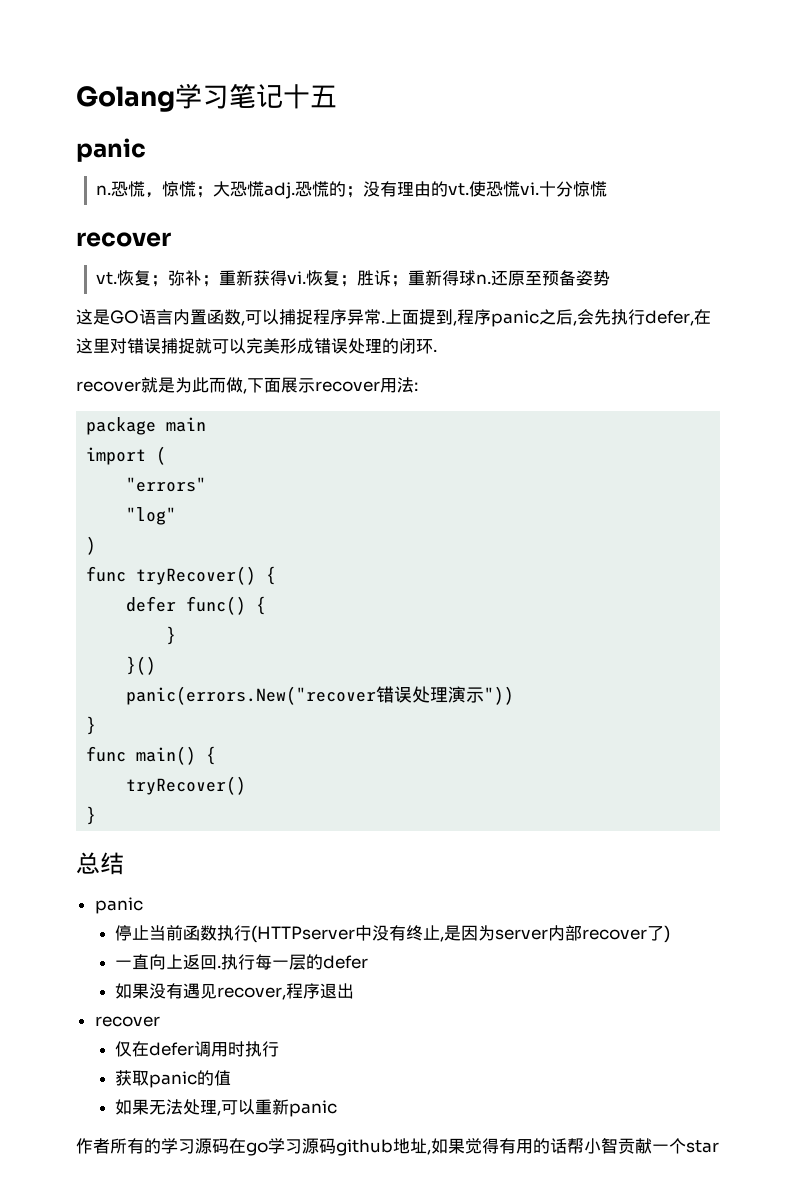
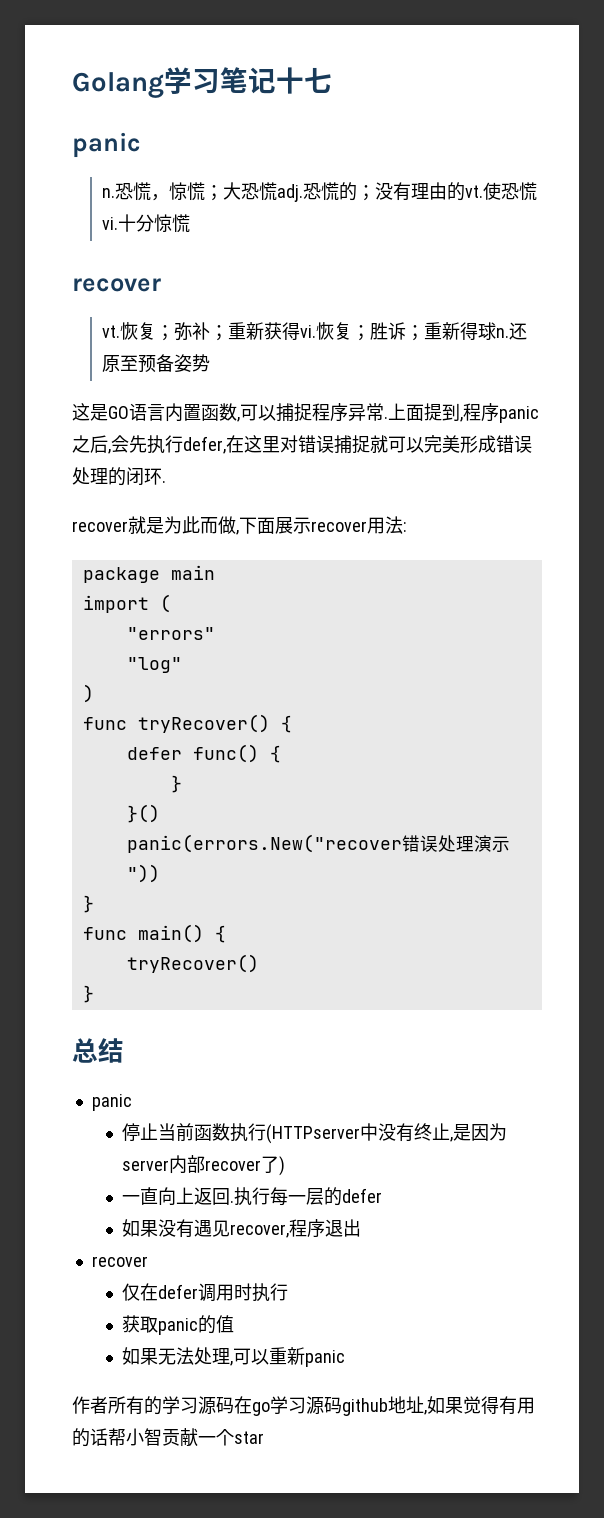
- Golang学习笔记十五
+ Golang学习笔记十七

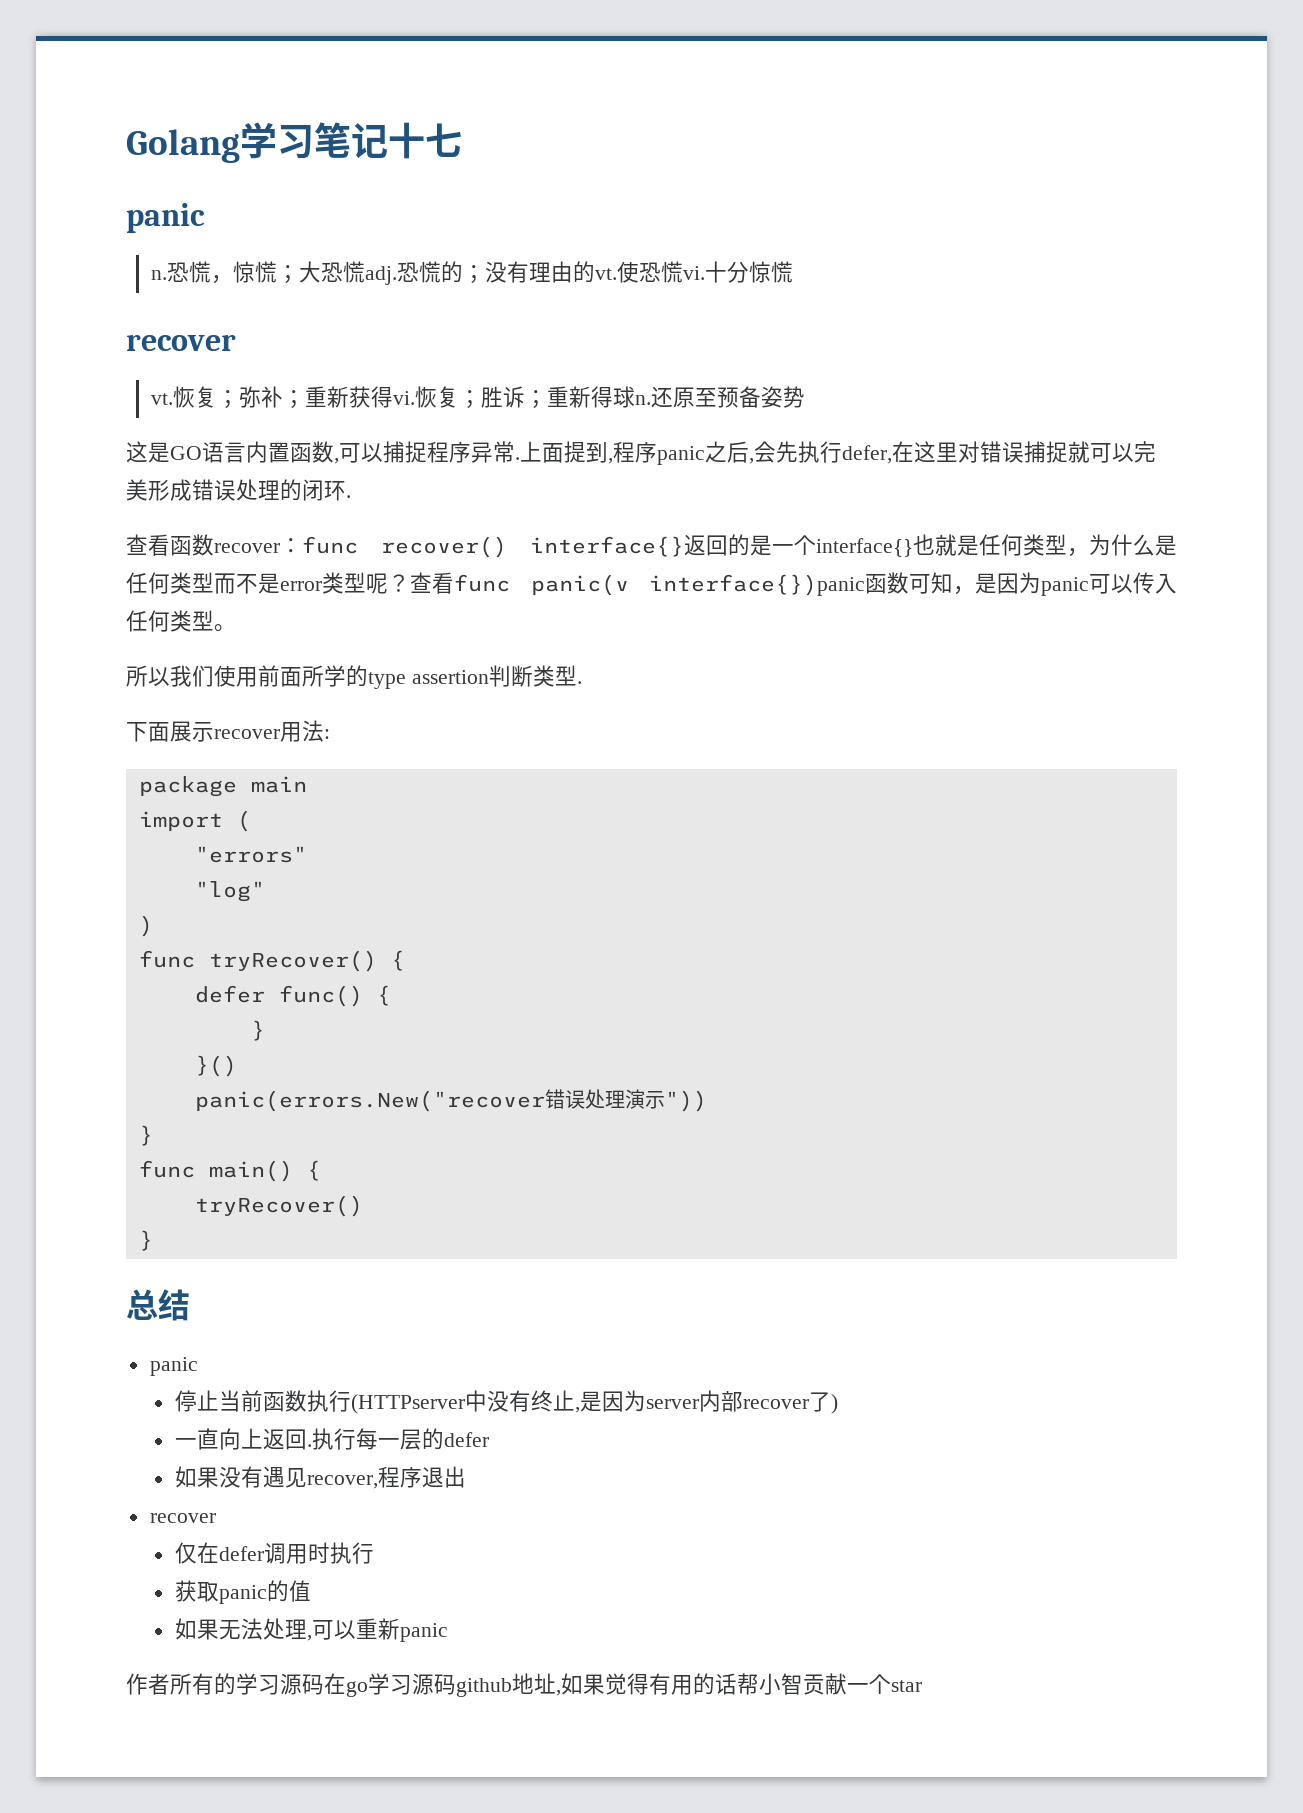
- recover就是为此而做,下面展示recover用法:
+ 查看函数recover：func recover() interface{}返回的是一个interface{}也就是任何类型，为什么是任何类型而不是error类型呢？查看func panic(v interface{})panic函数可知，是因为panic可以传入任何类型。
+ 所以我们使用前面所学的type assertion判断类型.
+ 下面展示recover用法:

